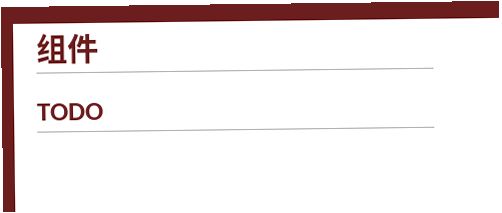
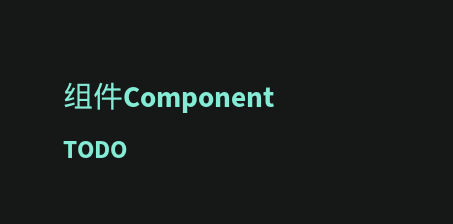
- 组件
+ 组件Component

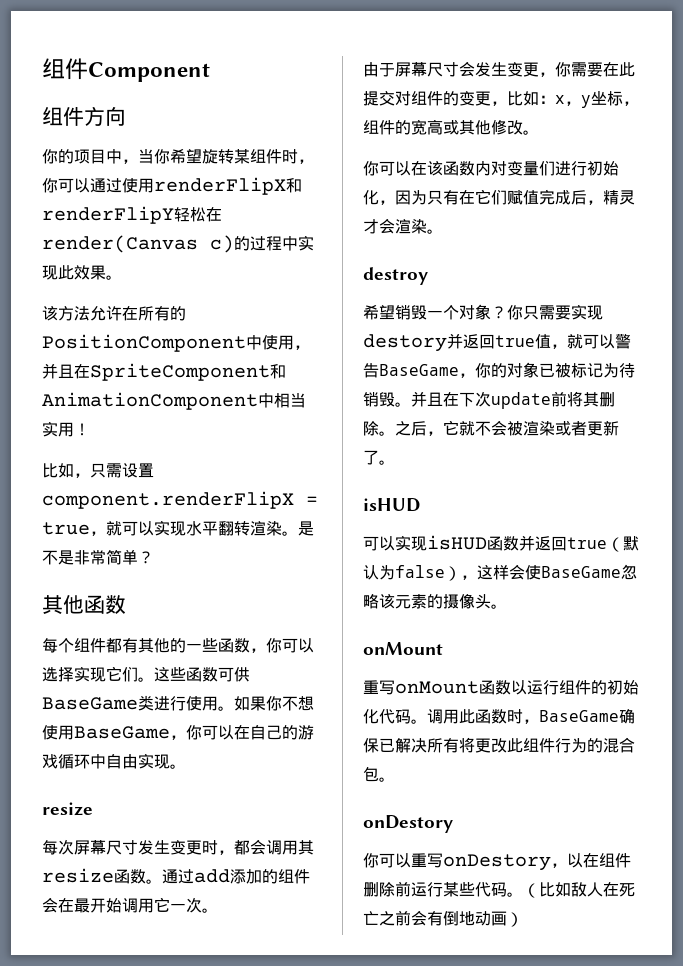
- TODO
+ 组件方向
+ 你的项目中，当你希望旋转某组件时，你可以通过使用renderFlipX和renderFlipY轻松在render(Canvas c)的过程中实现此效果。
+ 该方法允许在所有的PositionComponent中使用，并且在SpriteComponent和AnimationComponent中相当实用！
+ 比如，只需设置component.renderFlipX = true，就可以实现水平翻转渲染。是不是非常简单？
+ 其他函数
+ 每个组件都有其他的一些函数，你可以选择实现它们。这些函数可供BaseGame类进行使用。如果你不想使用BaseGame，你可以在自己的游戏循环中自由实现。
+ resize
+ 每次屏幕尺寸发生变更时，都会调用其resize函数。通过add添加的组件会在最开始调用它一次。
+ 由于屏幕尺寸会发生变更，你需要在此提交对组件的变更，比如：x，y坐标，组件的宽高或其他修改。
+ 你可以在该函数内对变量们进行初始化，因为只有在它们赋值完成后，精灵才会渲染。
+ destroy
+ 希望销毁一个对象？你只需要实现destory并返回true值，就可以警告BaseGame，你的对象已被标记为待销毁。并且在下次update前将其删除。之后，它就不会被渲染或者更新了。
+ isHUD
+ 可以实现isHUD函数并返回true（默认为false），这样会使BaseGame忽略该元素的摄像头。
+ onMount
+ 重写onMount函数以运行组件的初始化代码。调用此函数时，BaseGame确保已解决所有将更改此组件行为的混合包。
+ onDestory
+ 你可以重写onDestory，以在组件删除前运行某些代码。（比如敌人在死亡之前会有倒地动画）

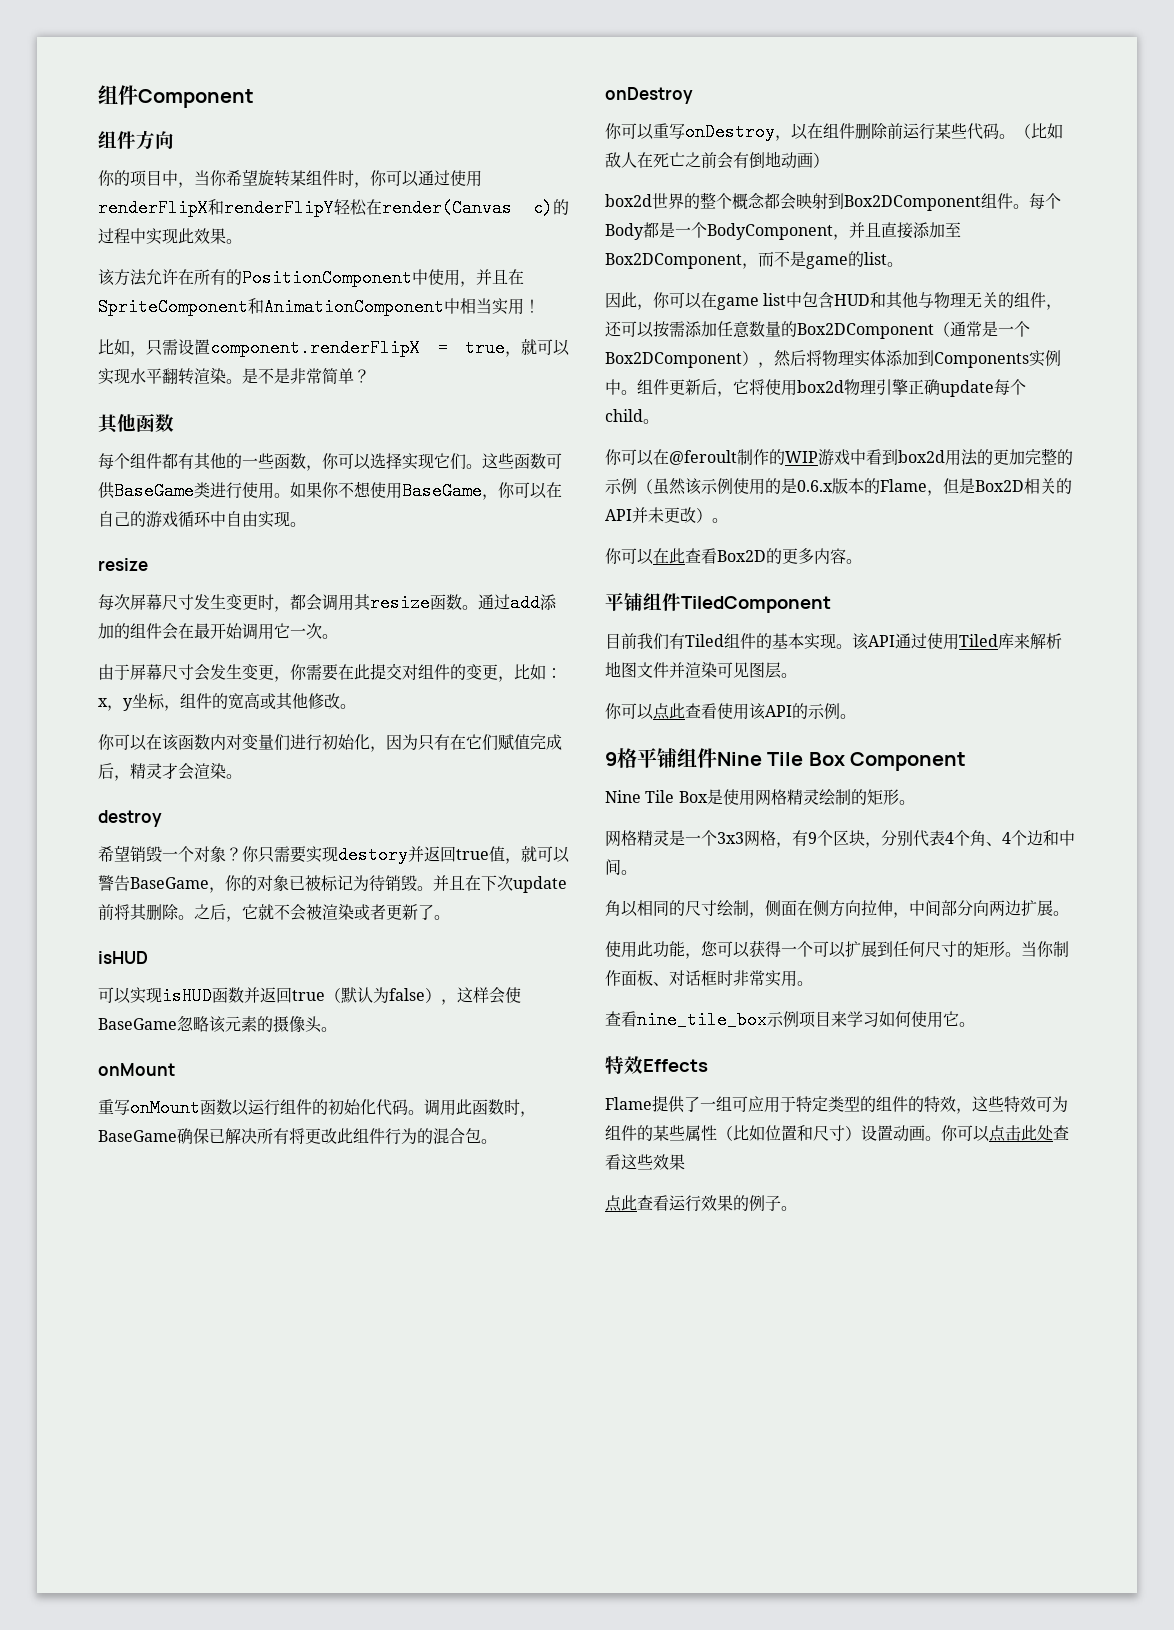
  调用此函数时，BaseGame确保已解决所有将更改此组件行为的混合包。
- onDestory
+ onDestroy
- 你可以重写onDestory，以在组件删除前运行某些代码。
+ 你可以重写onDestroy，以在组件删除前运行某些代码。
+ box2d世界的整个概念都会映射到Box2DComponent组件。每个Body都是一个BodyComponent，并且直接添加至Box2DComponent，而不是game的list。
+ 因此，你可以在game list中包含HUD和其他与物理无关的组件，还可以按需添加任意数量的Box2DComponent（通常是一个Box2DComponent），然后将物理实体添加到Components实例中。组件更新后，它将使用box2d物理引擎正确update每个child。
+ 你可以在@feroult制作的WIP游戏中看到box2d用法的更加完整的示例（虽然该示例使用的是0.6.x版本的Flame，但是Box2D相关的API并未更改）。
+ 你可以在此查看Box2D的更多内容。
+ 平铺组件TiledComponent
+ 目前我们有Tiled组件的基本实现。该API通过使用Tiled库来解析地图文件并渲染可见图层。
+ 你可以点此查看使用该API的示例。
+ 9格平铺组件Nine Tile Box Component
+ Nine Tile Box是使用网格精灵绘制的矩形。
+ 网格精灵是一个3x3网格，有9个区块，分别代表4个角、4个边和中间。
+ 角以相同的尺寸绘制，侧面在侧方向拉伸，中间部分向两边扩展。
+ 使用此功能，您可以获得一个可以扩展到任何尺寸的矩形。当你制作面板、对话框时非常实用。
+ 查看nine_tile_box示例项目来学习如何使用它。
+ 特效Effects
+ Flame提供了一组可应用于特定类型的组件的特效，这些特效可为组件的某些属性（比如位置和尺寸）设置动画。你可以点击此处查看这些效果
+ 点此查看运行效果的例子。

